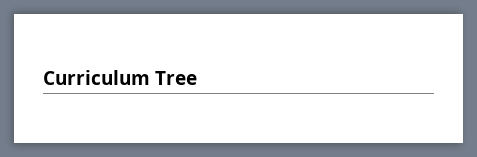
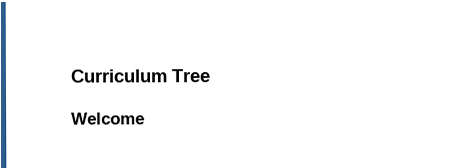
+ Welcome

